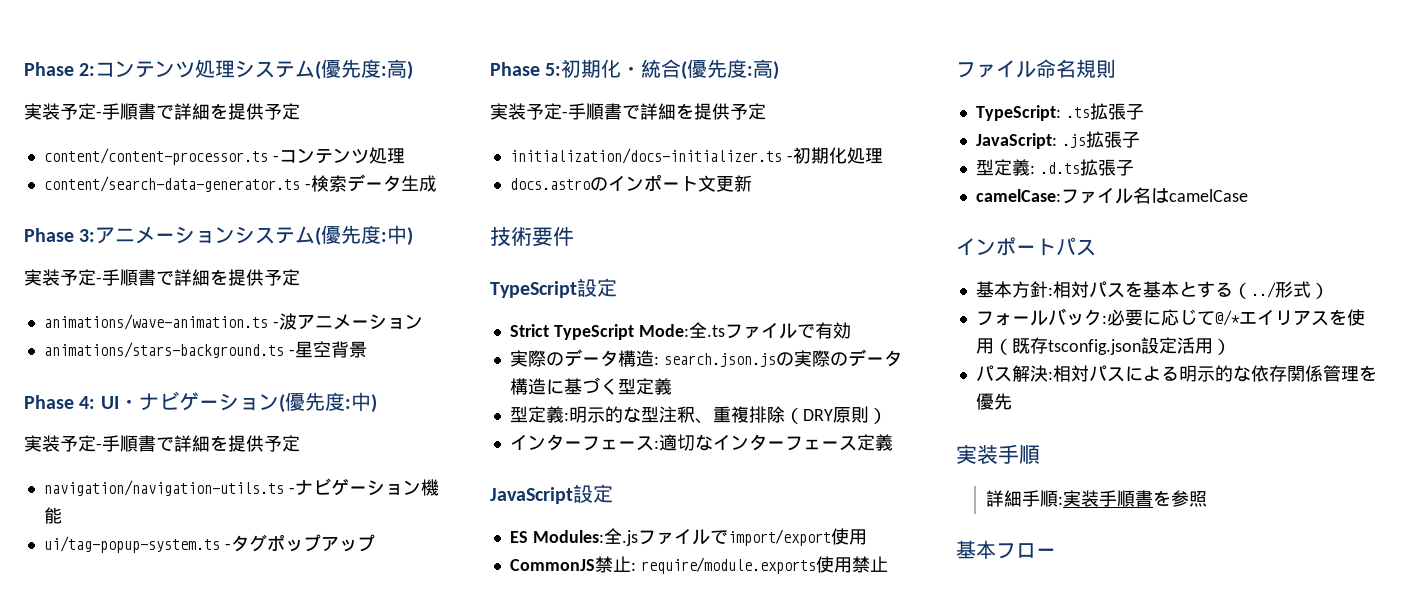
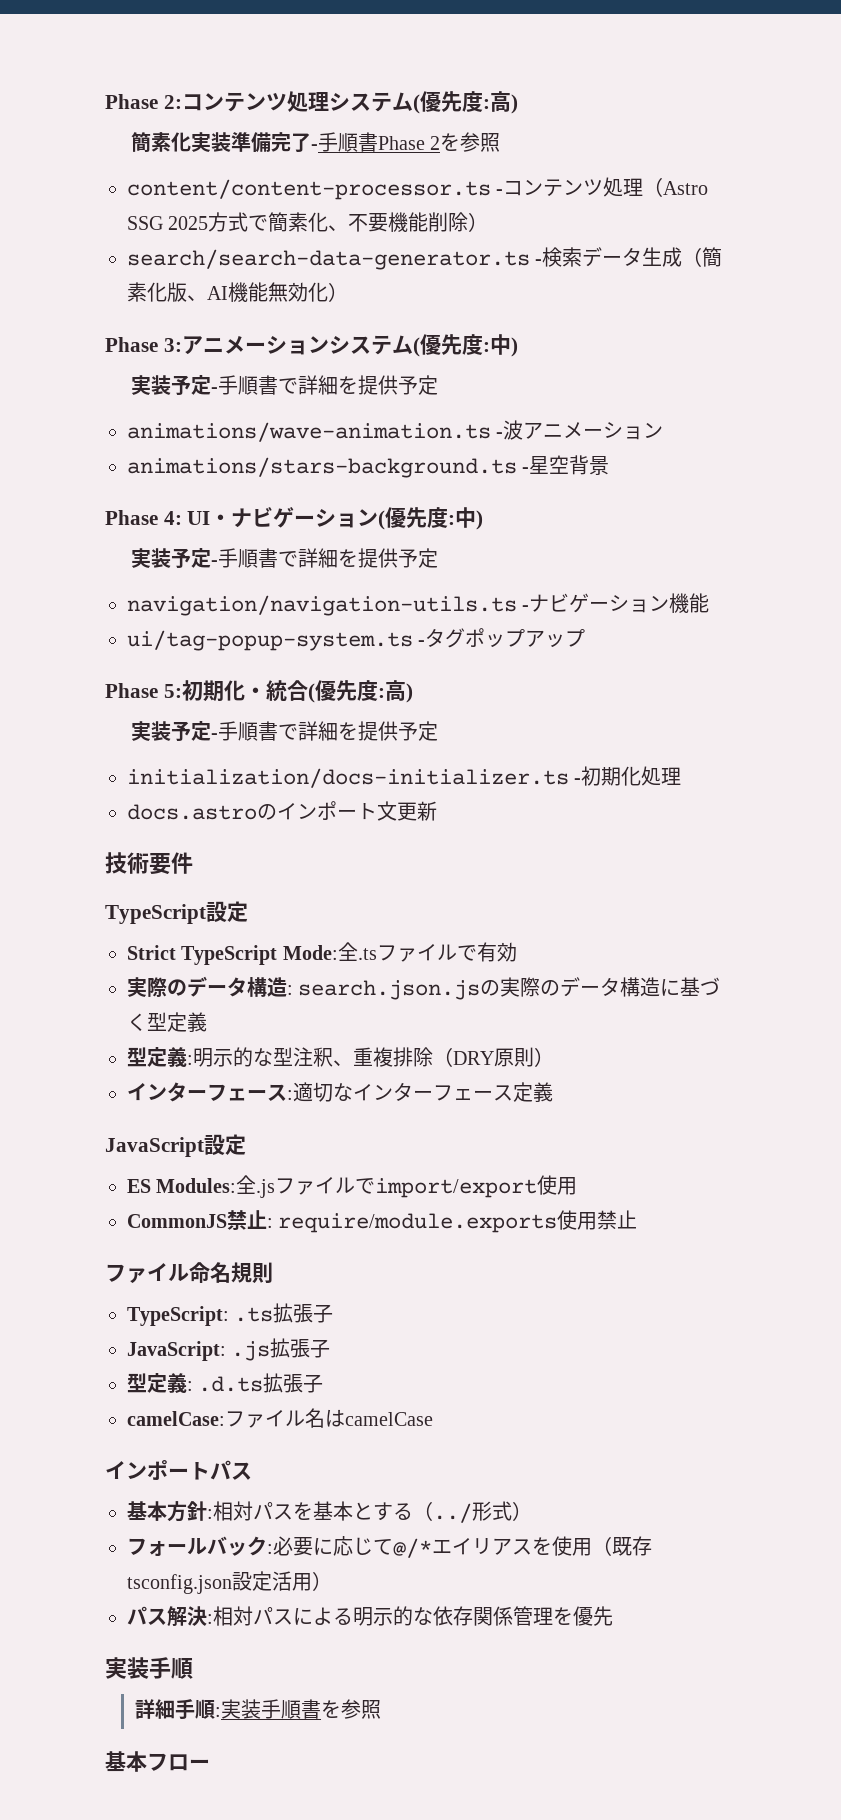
  Phase 2:コンテンツ処理システム(優先度:高)
- 実装予定-手順書で詳細を提供予定
+ 簡素化実装準備完了-手順書Phase 2を参照
- content/content-processor.ts -コンテンツ処理
- content/search-data-generator.ts -検索データ生成
+ content/content-processor.ts -コンテンツ処理（Astro SSG 2025方式で簡素化、不要機能削除）
+ search/search-data-generator.ts -検索データ生成（簡素化版、AI機能無効化）

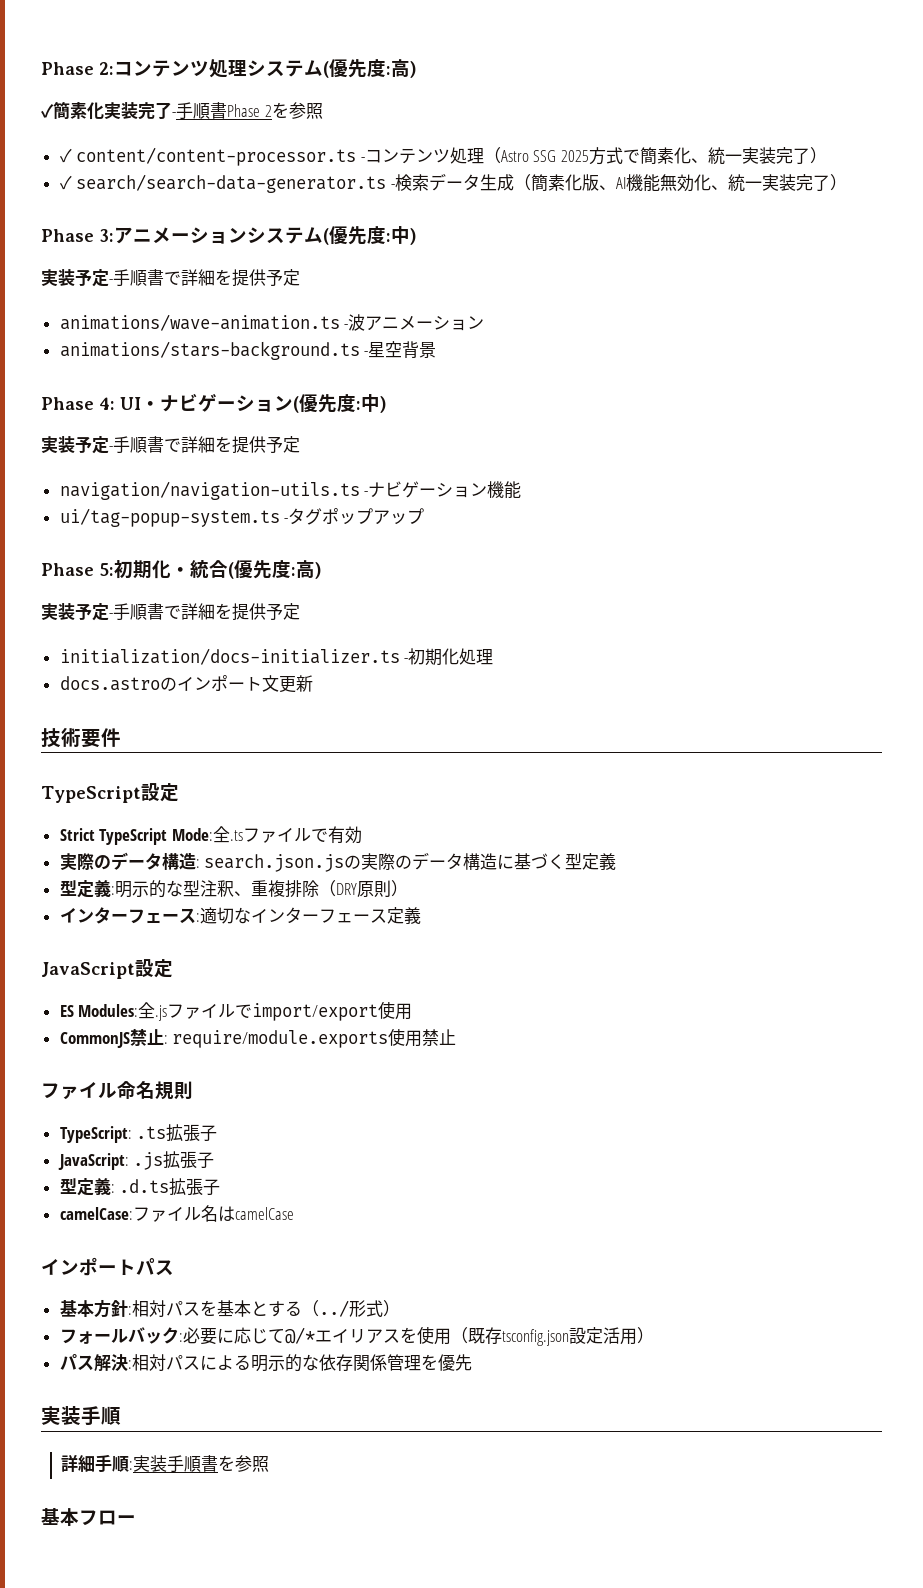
- 簡素化実装準備完了-手順書Phase 2を参照
+ ✓簡素化実装完了-手順書Phase 2を参照
- content/content-processor.ts -コンテンツ処理（Astro SSG 2025方式で簡素化、不要機能削除）
- search/search-data-generator.ts -検索データ生成（簡素化版、AI機能無効化）
+ ✓ content/content-processor.ts -コンテンツ処理（Astro SSG 2025方式で簡素化、統一実装完了）
+ ✓ search/search-data-generator.ts -検索データ生成（簡素化版、AI機能無効化、統一実装完了）

